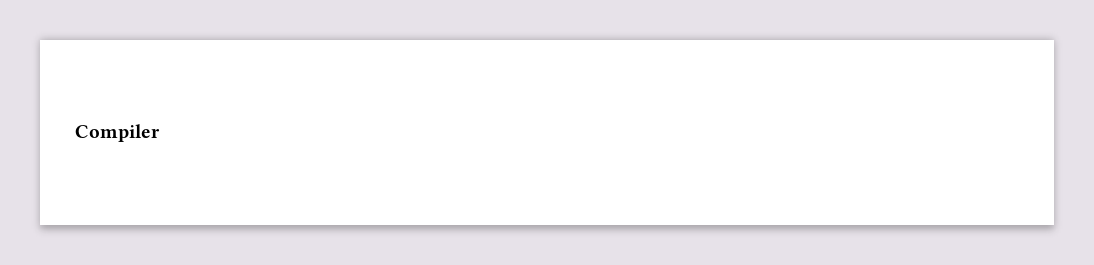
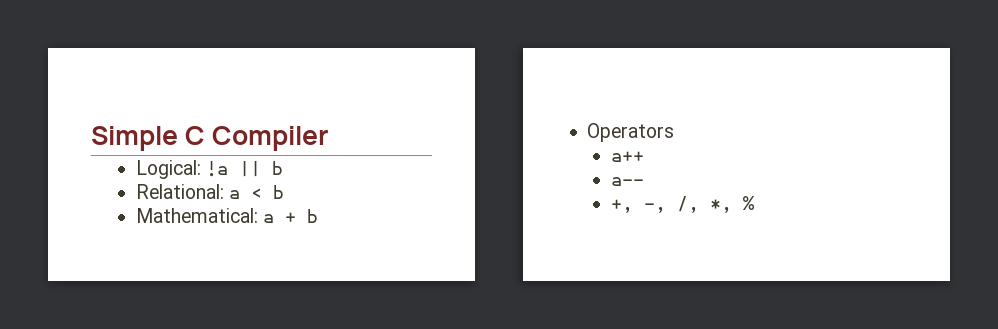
- Compiler
+ Simple C Compiler
+ Logical: !a || b
+ Relational: a < b
+ Mathematical: a + b
+ Operators
+ a++
+ a--
+ +, -, /, *, %

